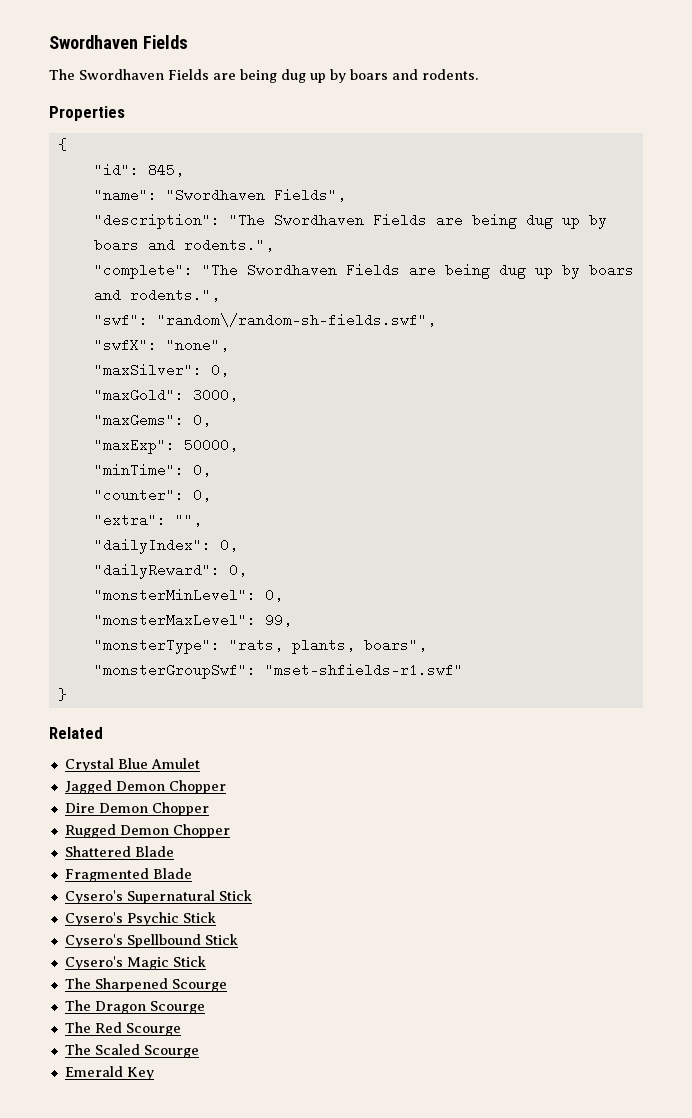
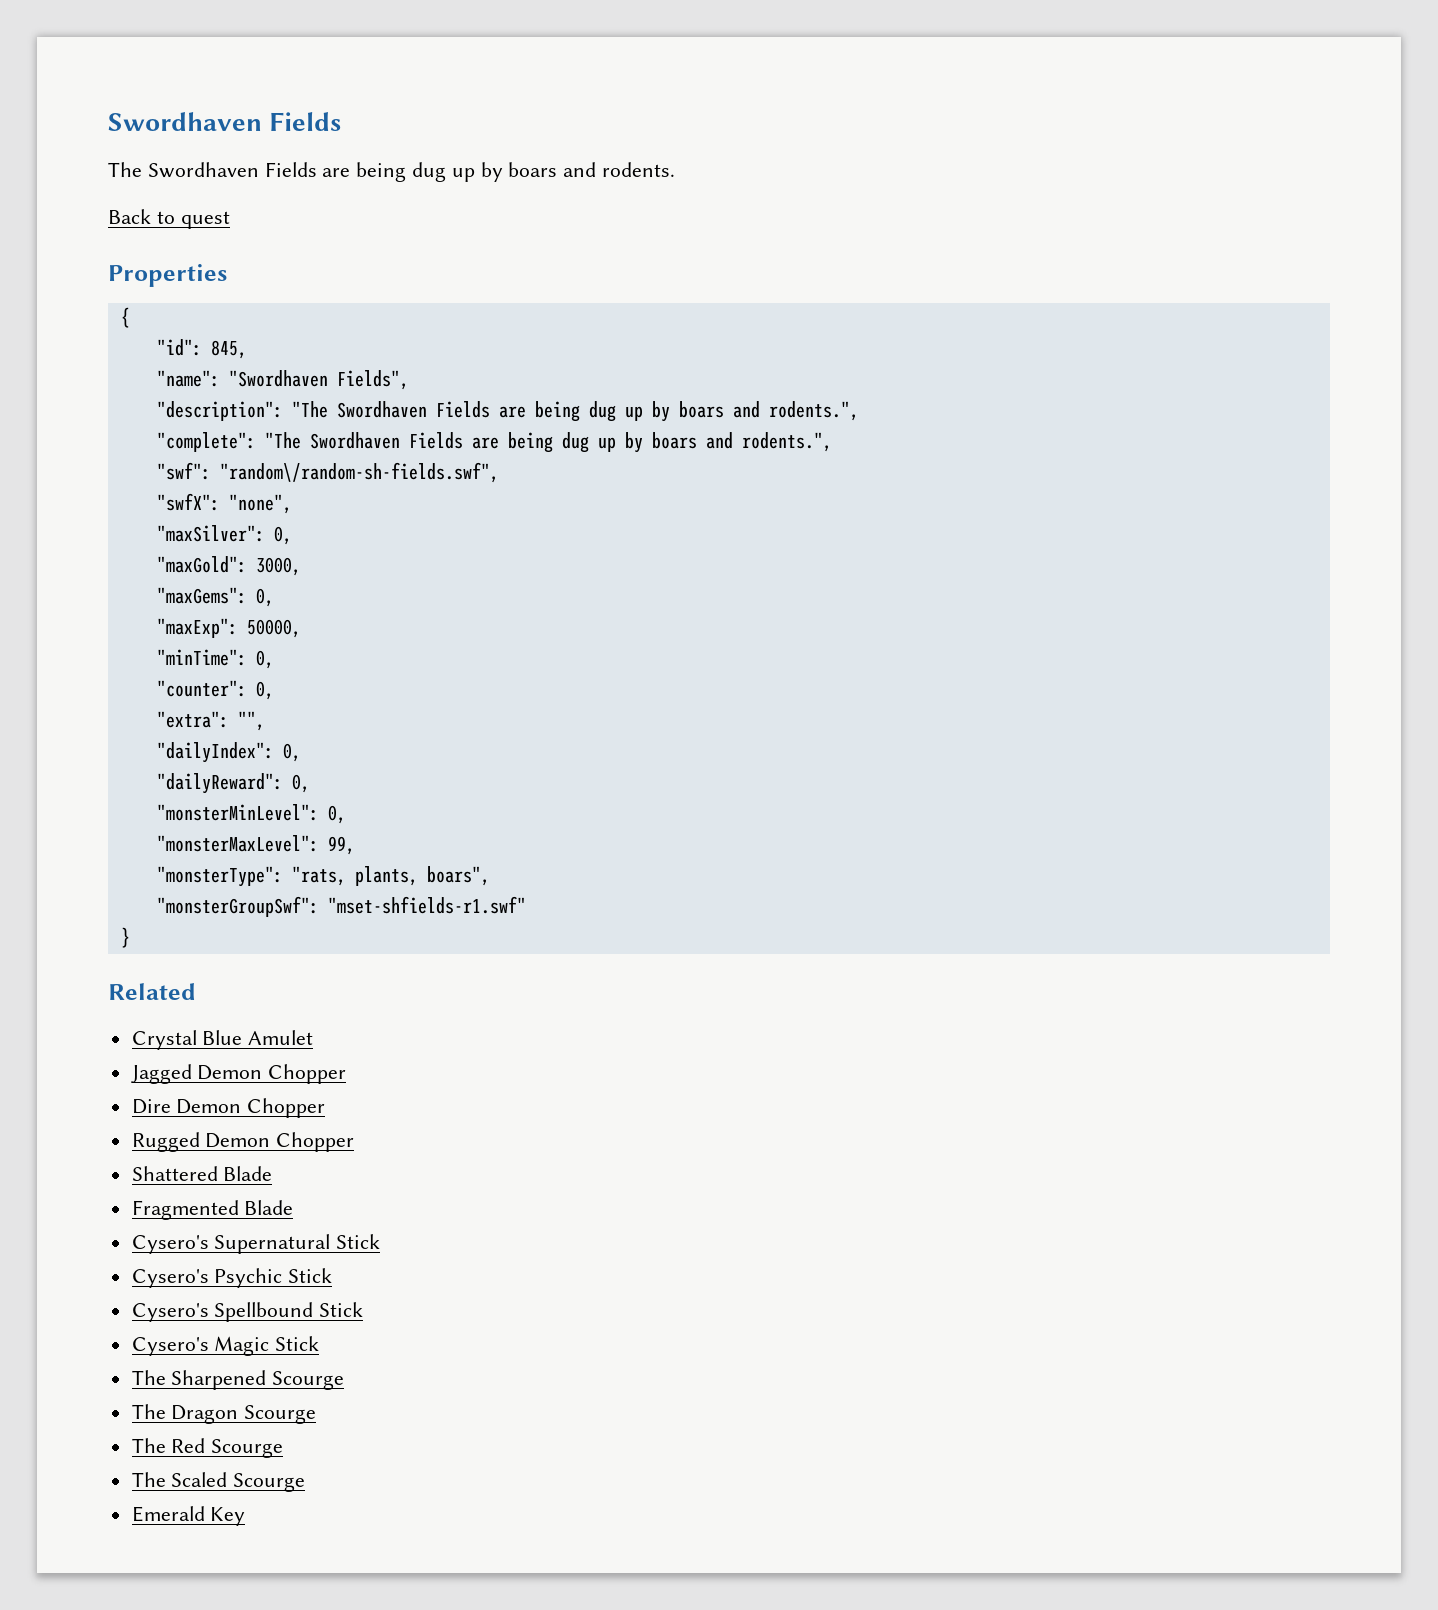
+ Back to quest

